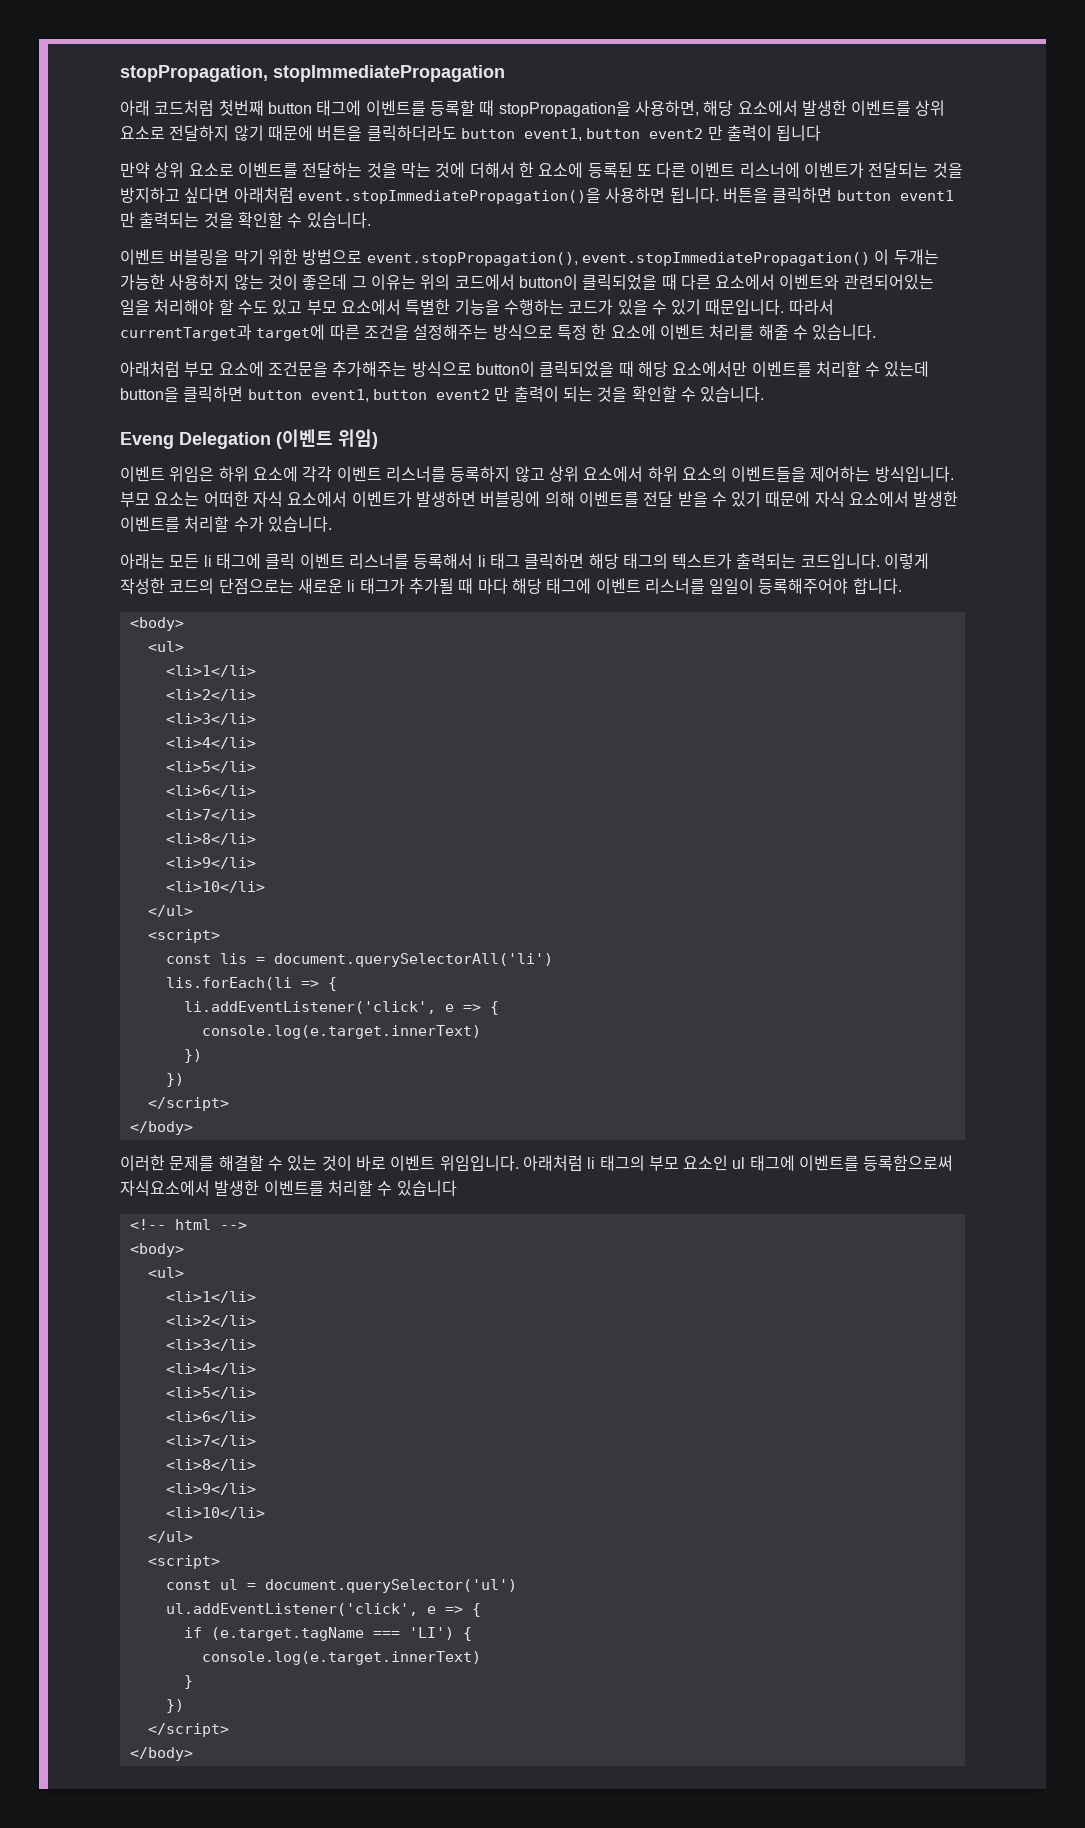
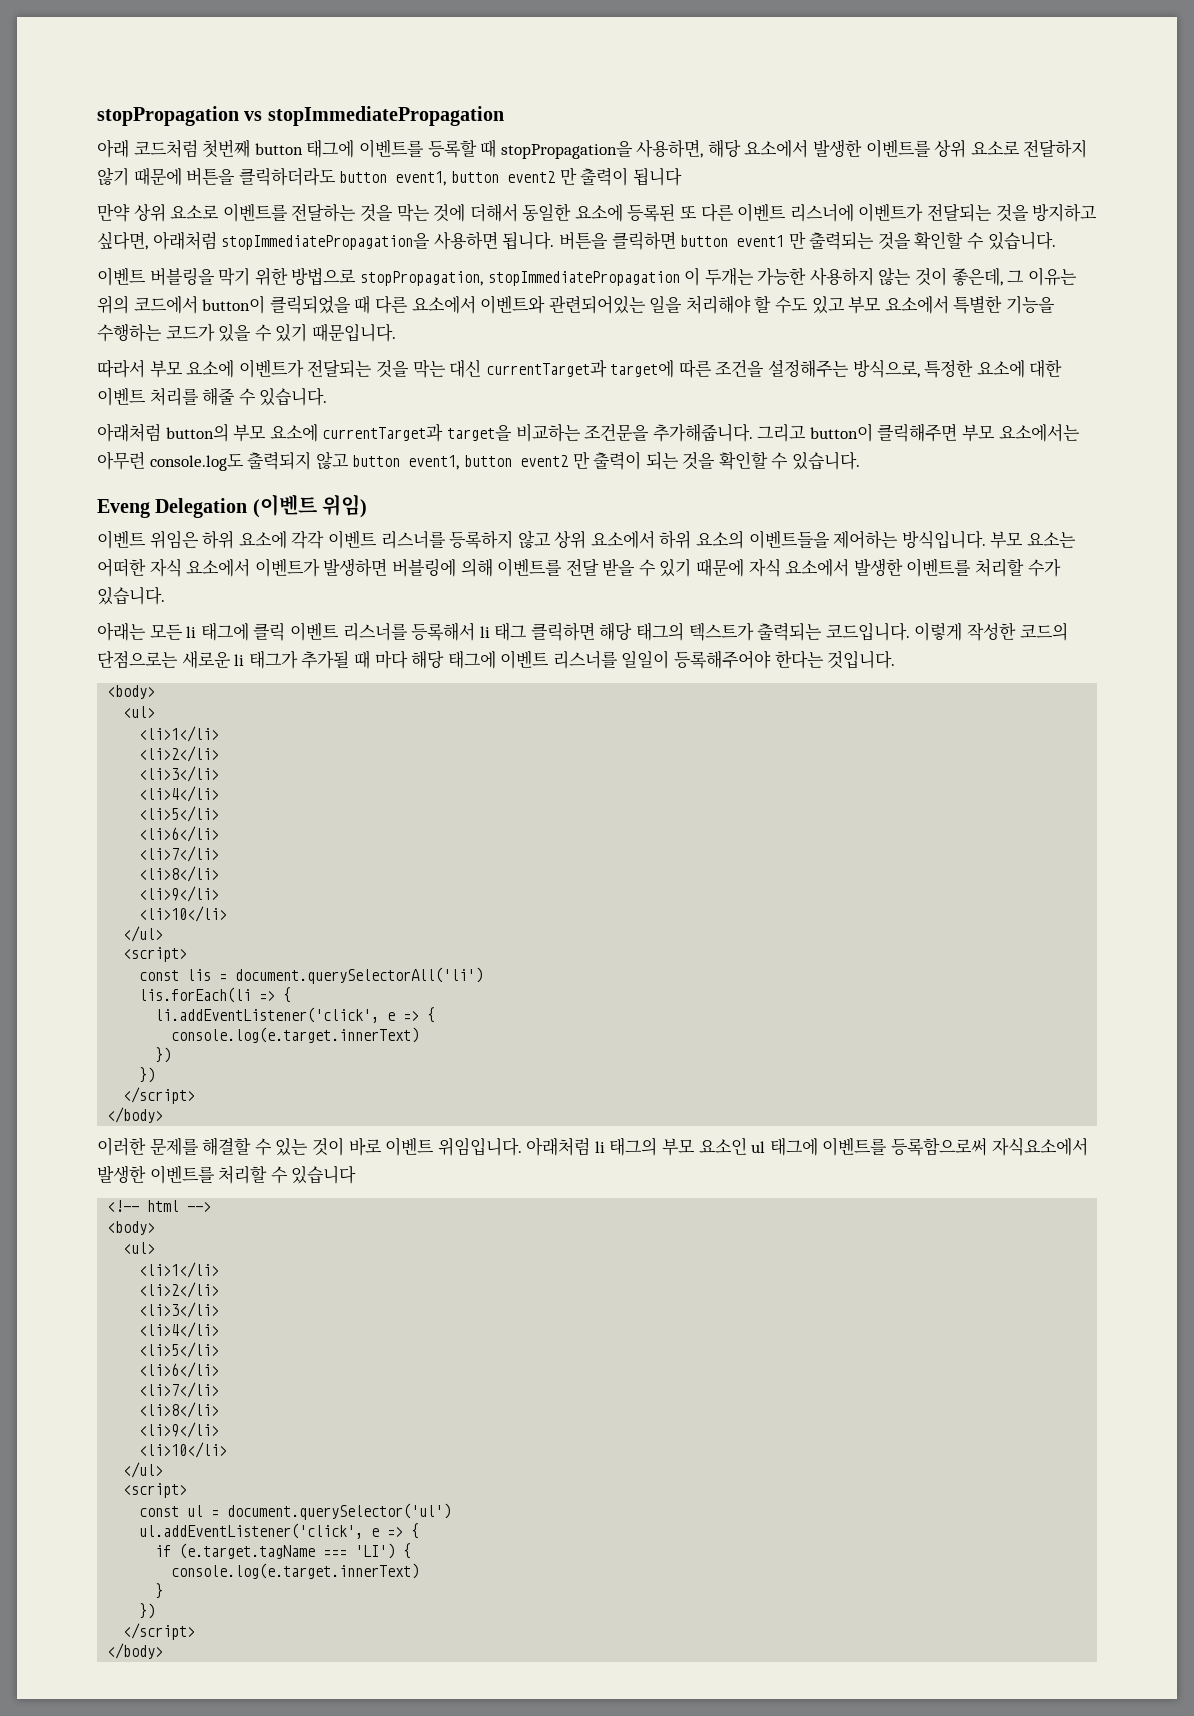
- stopPropagation, stopImmediatePropagation
+ stopPropagation vs stopImmediatePropagation
- 만약 상위 요소로 이벤트를 전달하는 것을 막는 것에 더해서 한 요소에 등록된 또 다른 이벤트 리스너에 이벤트가 전달되는 것을 방지하고 싶다면 아래처럼 event.stopImmediatePropagation()을 사용하면 됩니다.
+ 만약 상위 요소로 이벤트를 전달하는 것을 막는 것에 더해서 동일한 요소에 등록된 또 다른 이벤트 리스너에 이벤트가 전달되는 것을 방지하고 싶다면, 아래처럼 stopImmediatePropagation을 사용하면 됩니다.
- 이벤트 버블링을 막기 위한 방법으로 event.stopPropagation(), event.stopImmediatePropagation() 이 두개는 가능한 사용하지 않는 것이 좋은데 그 이유는 위의 코드에서 button이 클릭되었을 때 다른 요소에서 이벤트와 관련되어있는 일을 처리해야 할 수도 있고 부모 요소에서 특별한 기능을 수행하는 코드가 있을 수 있기 때문입니다. 따라서 currentTarget과 target에 따른 조건을 설정해주는 방식으로 특정 한 요소에 이벤트 처리를 해줄 수 있습니다.
+ 이벤트 버블링을 막기 위한 방법으로 stopPropagation, stopImmediatePropagation 이 두개는 가능한 사용하지 않는 것이 좋은데, 그 이유는 위의 코드에서 button이 클릭되었을 때 다른 요소에서 이벤트와 관련되어있는 일을 처리해야 할 수도 있고 부모 요소에서 특별한 기능을 수행하는 코드가 있을 수 있기 때문입니다.
+ 따라서 부모 요소에 이벤트가 전달되는 것을 막는 대신 currentTarget과 target에 따른 조건을 설정해주는 방식으로, 특정한 요소에 대한 이벤트 처리를 해줄 수 있습니다.
- 아래처럼 부모 요소에 조건문을 추가해주는 방식으로 button이 클릭되었을 때 해당 요소에서만 이벤트를 처리할 수 있는데 button을 클릭하면 button event1, button event2 만 출력이 되는 것을 확인할 수 있습니다.
+ 아래처럼 button의 부모 요소에 currentTarget과 target을 비교하는 조건문을 추가해줍니다. 그리고 button이 클릭해주면 부모 요소에서는 아무런 console.log도 출력되지 않고 button event1, button event2 만 출력이 되는 것을 확인할 수 있습니다.
- 이렇게 작성한 코드의 단점으로는 새로운 li 태그가 추가될 때 마다 해당 태그에 이벤트 리스너를 일일이 등록해주어야 합니다.
+ 이렇게 작성한 코드의 단점으로는 새로운 li 태그가 추가될 때 마다 해당 태그에 이벤트 리스너를 일일이 등록해주어야 한다는 것입니다.

